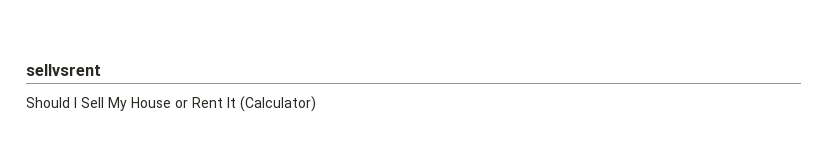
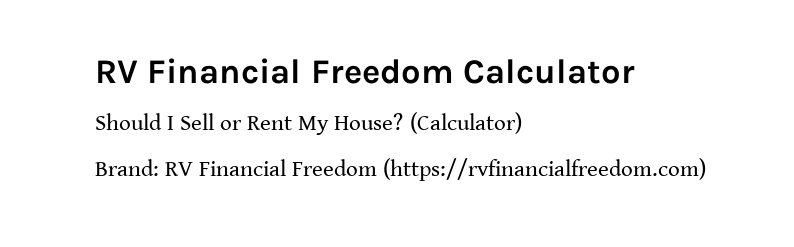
- sellvsrent
+ RV Financial Freedom Calculator
- Should I Sell My House or Rent It (Calculator)
+ Should I Sell or Rent My House? (Calculator)
+ Brand: RV Financial Freedom (https://rvfinancialfreedom.com)

